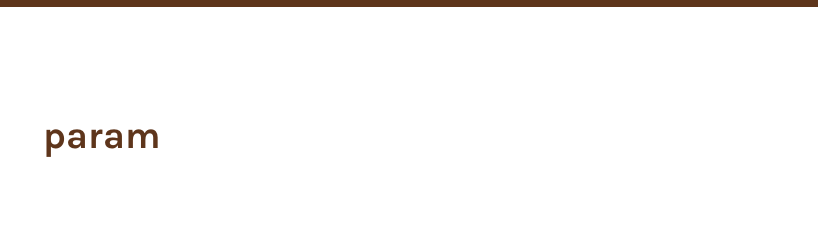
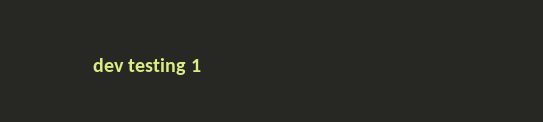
- param
+ dev testing 1

